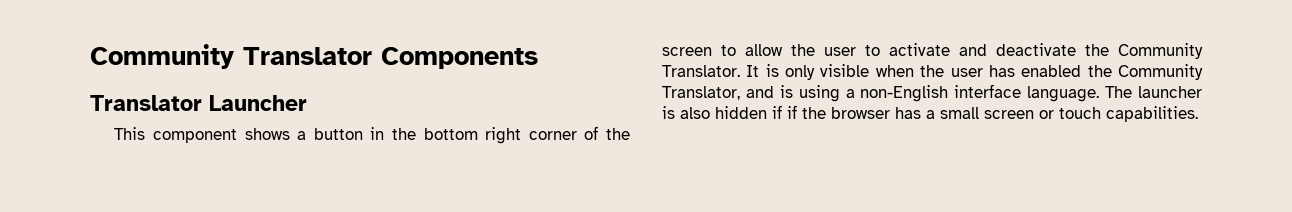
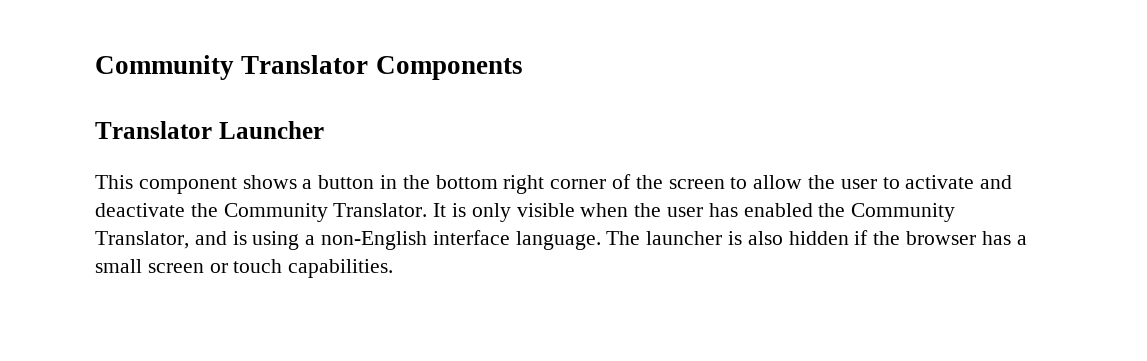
- The launcher is also hidden if if the browser has a small screen or touch capabilities.
+ The launcher is also hidden if the browser has a small screen or touch capabilities.

